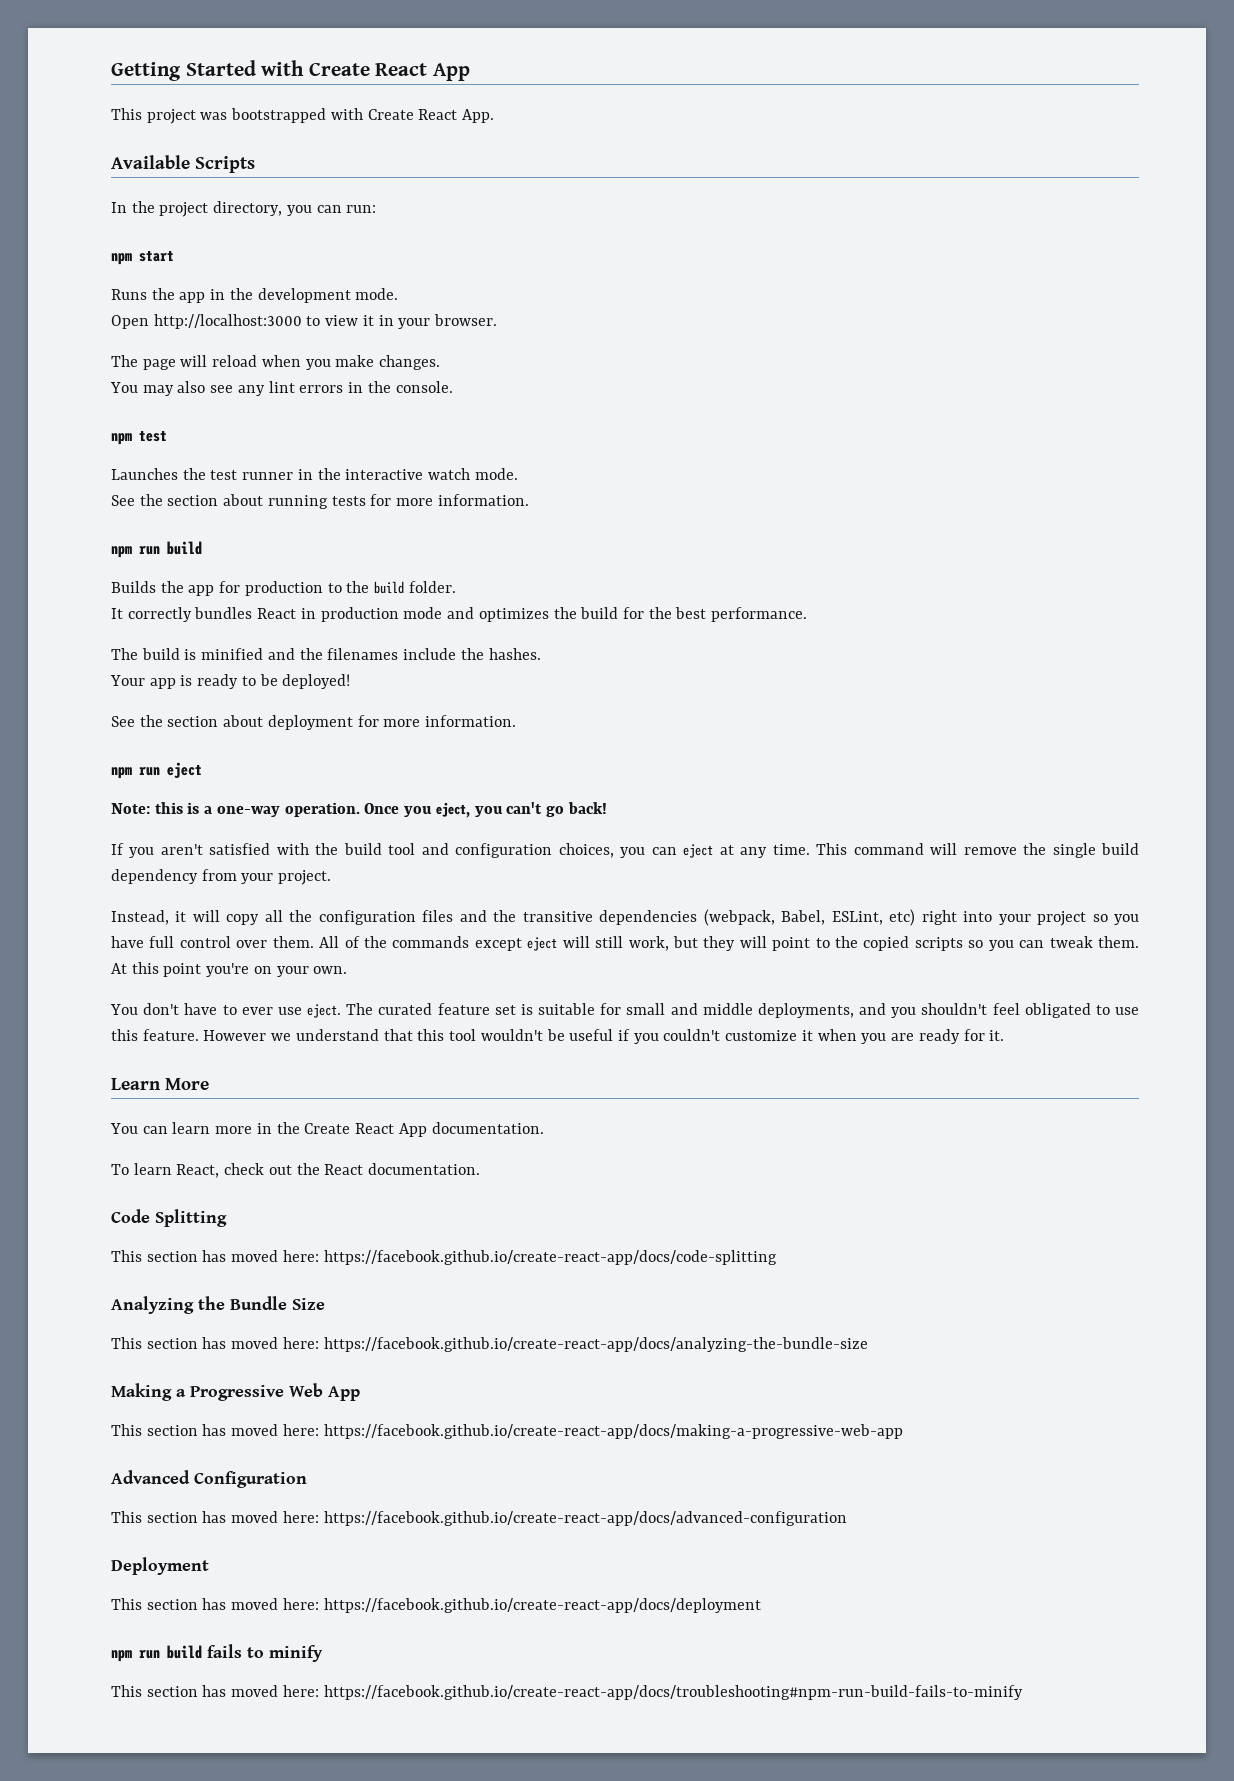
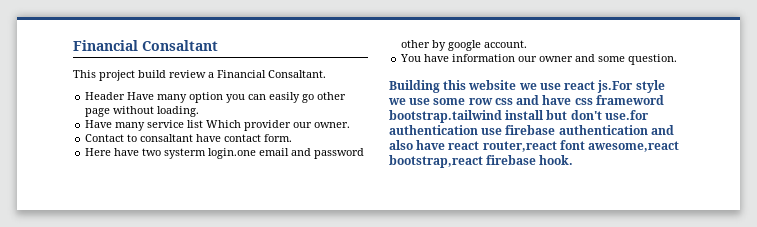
- Getting Started with Create React App
- This project was bootstrapped with Create React App.
- Available Scripts
- In the project directory, you can run:
- npm start
- Runs the app in the development mode.
- Open http://localhost:3000 to view it in your browser.
- The page will reload when you make changes.
- You may also see any lint errors in the console.
- npm test
- Launches the test runner in the interactive watch mode.
- See the section about running tests for more information.
- npm run build
- Builds the app for production to the build folder.
- It correctly bundles React in production mode and optimizes the build for the best performance.
- The build is minified and the filenames include the hashes.
- Your app is ready to be deployed!
- See the section about deployment for more information.
- npm run eject
- Note: this is a one-way operation. Once you eject, you can't go back!
- If you aren't satisfied with the build tool and configuration choices, you can eject at any time. This command will remove the single build dependency from your project.
- Instead, it will copy all the configuration files and the transitive dependencies (webpack, Babel, ESLint, etc) right into your project so you have full control over them. All of the commands except eject will still work, but they will point to the copied scripts so you can tweak them. At this point you're on your own.
- You don't have to ever use eject. The curated feature set is suitable for small and middle deployments, and you shouldn't feel obligated to use this feature. However we understand that this tool wouldn't be useful if you couldn't customize it when you are ready for it.
- Learn More
- You can learn more in the Create React App documentation.
- To learn React, check out the React documentation.
- Code Splitting
- This section has moved here: https://facebook.github.io/create-react-app/docs/code-splitting
- Analyzing the Bundle Size
- This section has moved here: https://facebook.github.io/create-react-app/docs/analyzing-the-bundle-size
- Making a Progressive Web App
- This section has moved here: https://facebook.github.io/create-react-app/docs/making-a-progressive-web-app
- Advanced Configuration
- This section has moved here: https://facebook.github.io/create-react-app/docs/advanced-configuration
- Deployment
- This section has moved here: https://facebook.github.io/create-react-app/docs/deployment
- npm run build fails to minify
- This section has moved here: https://facebook.github.io/create-react-app/docs/troubleshooting#npm-run-build-fails-to-minify
+ Financial Consaltant
+ This project build review a Financial Consaltant.
+ Header Have many option you can easily go other page without loading.
+ Have many service list Which provider our owner.
+ Contact to consaltant have contact form.
+ Here have two systerm login.one email and password other by google account.
+ You have information our owner and some question.
+ Building this website we use react js.For style we use some row css and have css frameword bootstrap.tailwind install but don't use.for authentication use firebase authentication and also have react router,react font awesome,react bootstrap,react firebase hook.

